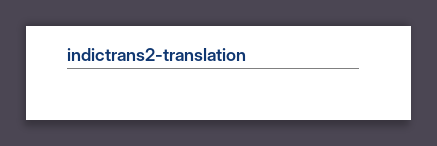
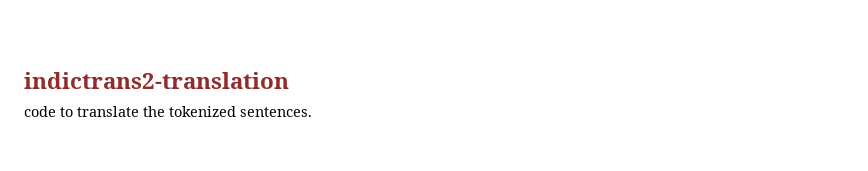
+ code to translate the tokenized sentences.

